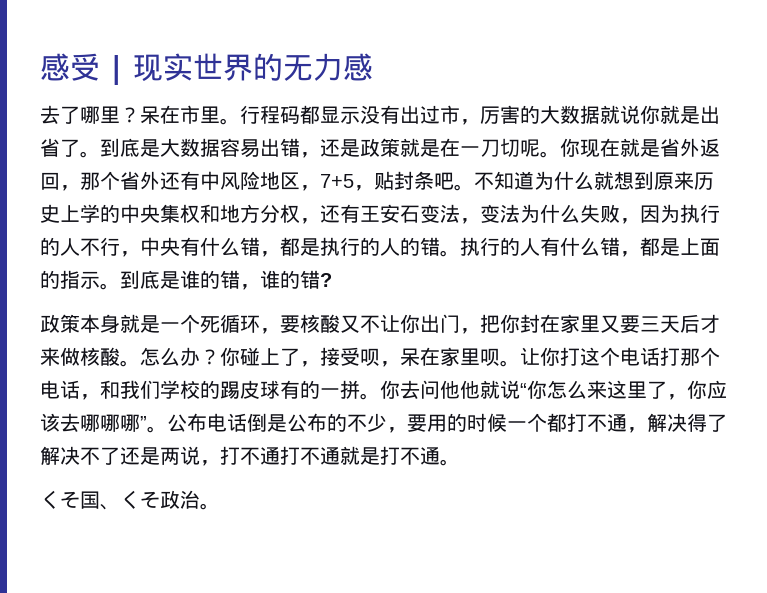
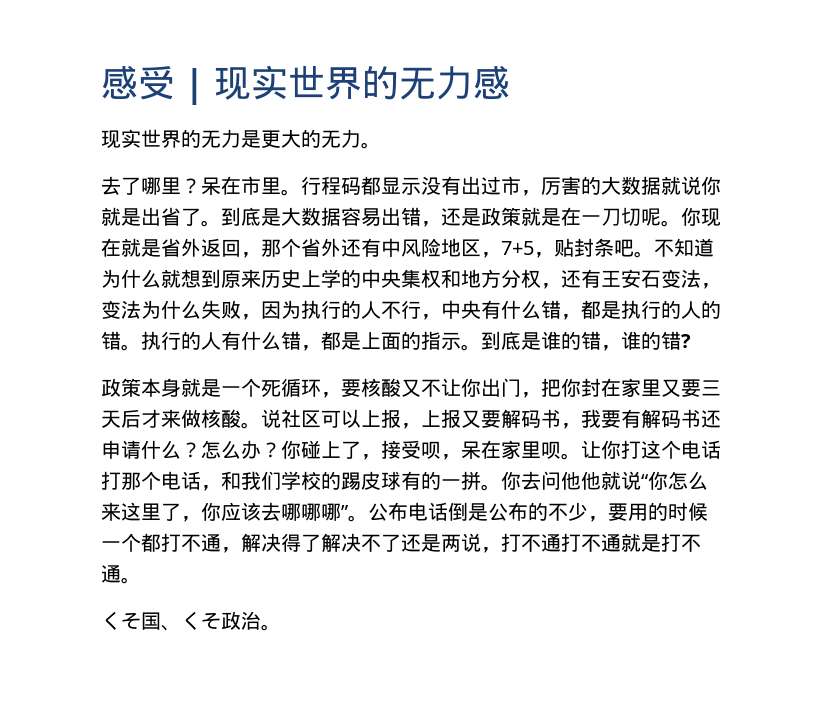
+ 现实世界的无力是更大的无力。
+ 说社区可以上报，上报又要解码书，我要有解码书还申请什么？

